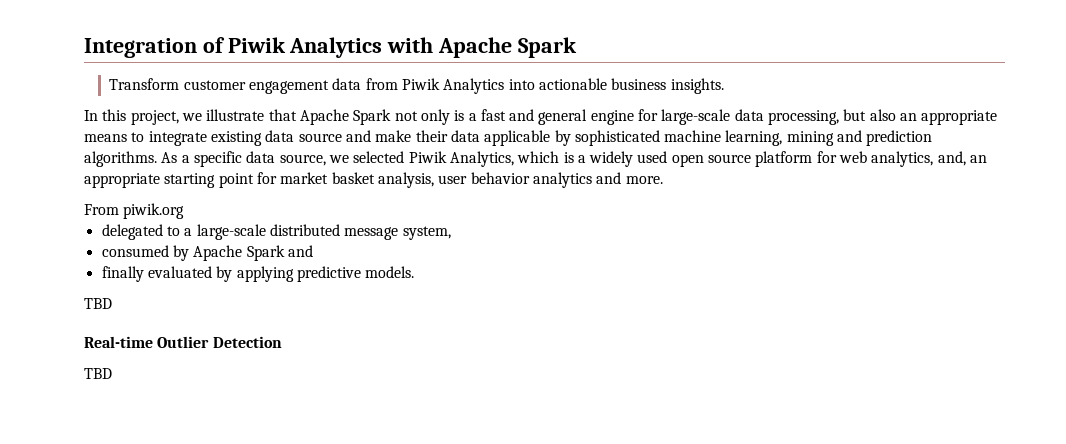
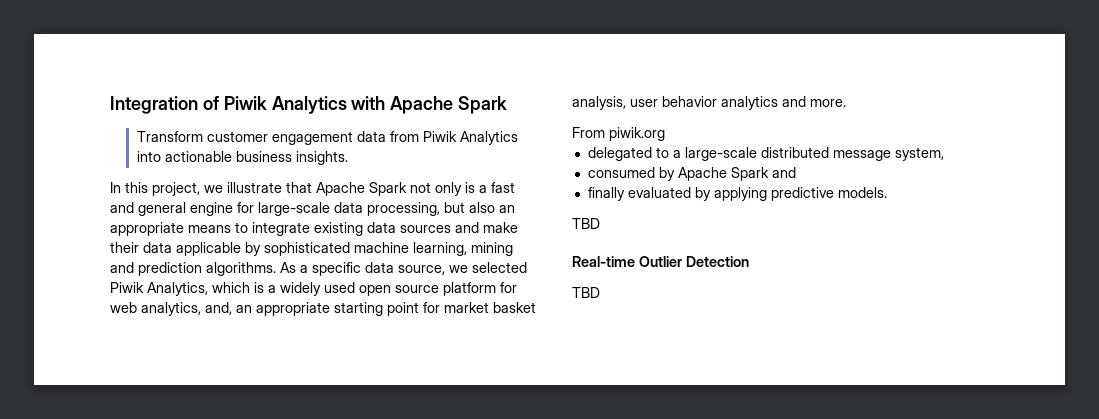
- In this project, we illustrate that Apache Spark not only is a fast and general engine for large-scale data processing, but also an appropriate means to integrate existing data source and make their data applicable by sophisticated machine learning, mining and prediction algorithms.
+ In this project, we illustrate that Apache Spark not only is a fast and general engine for large-scale data processing, but also an appropriate means to integrate existing data sources and make their data applicable by sophisticated machine learning, mining and prediction algorithms.

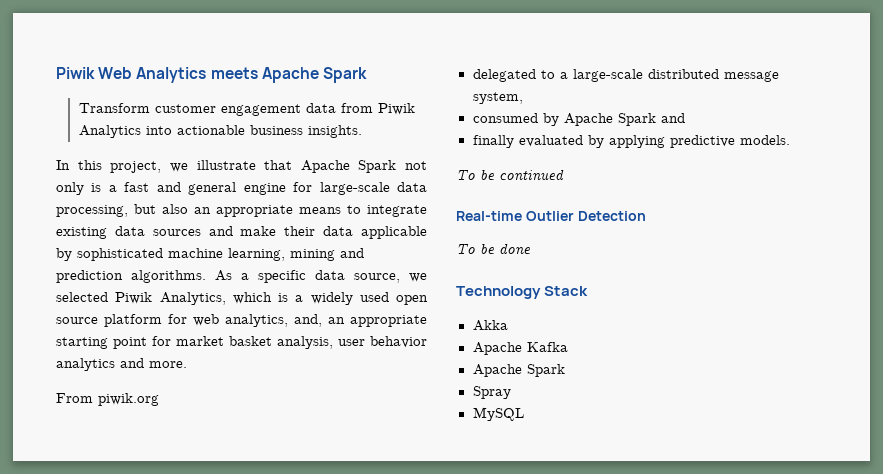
- Integration of Piwik Analytics with Apache Spark
+ Piwik Web Analytics meets Apache Spark
  finally evaluated by applying predictive models.
- TBD
+ To be continued
  Real-time Outlier Detection
- TBD
+ To be done
+ Technology Stack
+ Akka
+ Apache Kafka
+ Apache Spark
+ Spray
+ MySQL

